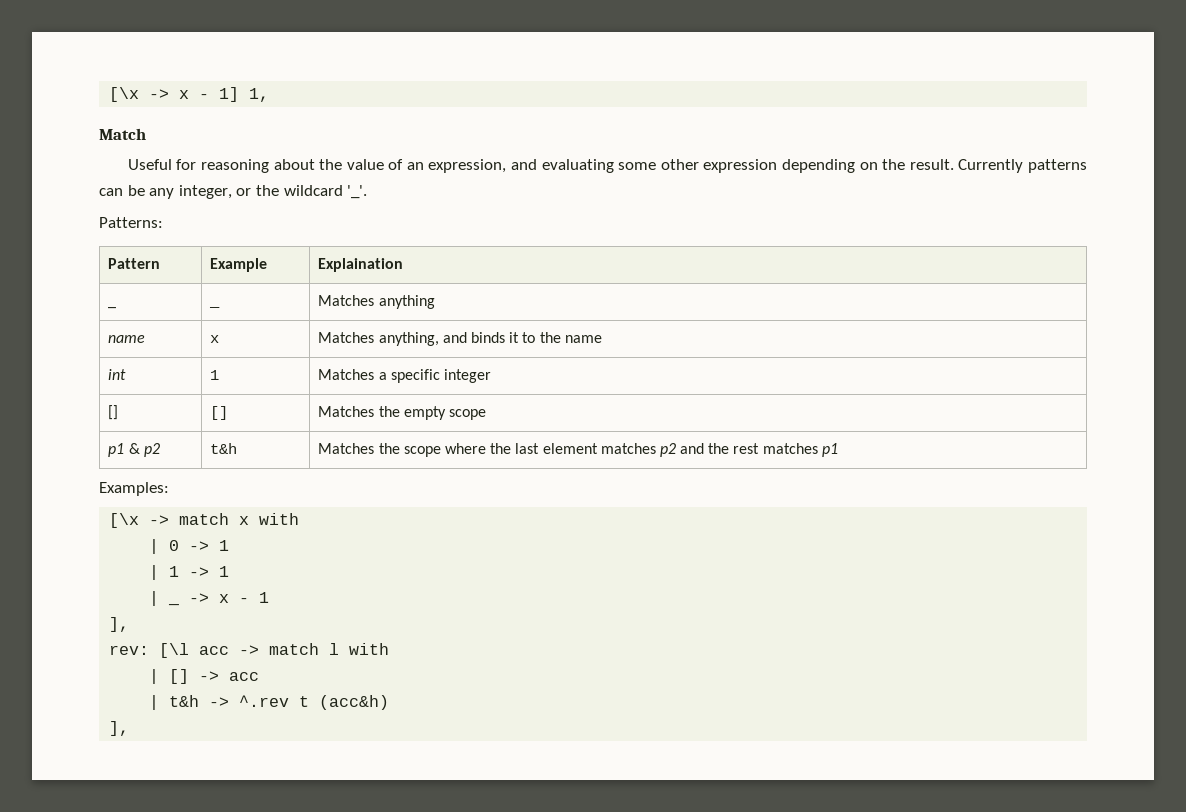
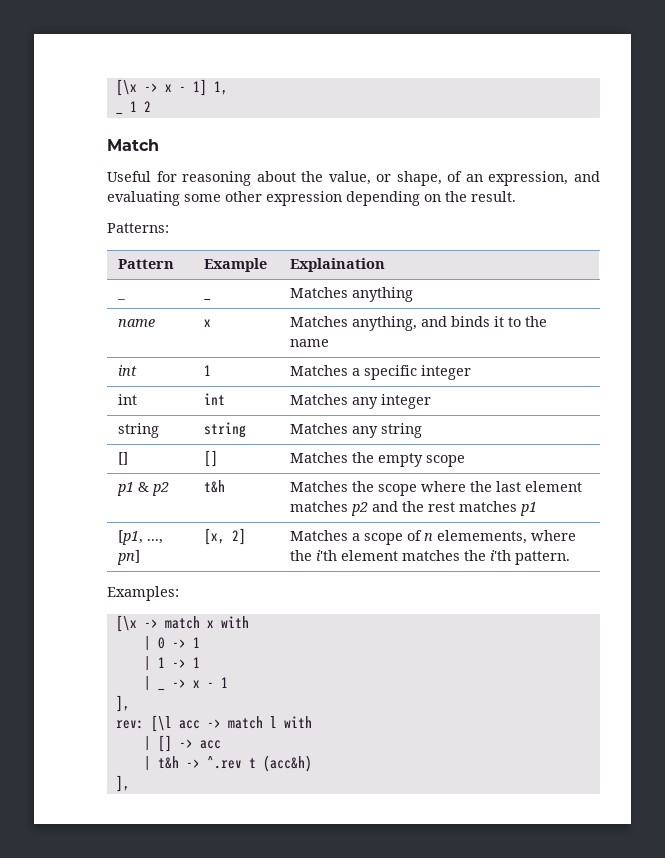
+ _ 1 2
- Useful for reasoning about the value of an expression, and evaluating some other expression depending on the result. Currently patterns can be any integer, or the wildcard '_'.
+ Useful for reasoning about the value, or shape, of an expression, and evaluating some other expression depending on the result.
+ int | int | Matches any integer
+ string | string | Matches any string
+ [p1, ..., pn] | [x, 2] | Matches a scope of n elemements, where the i'th element matches the i'th pattern.

